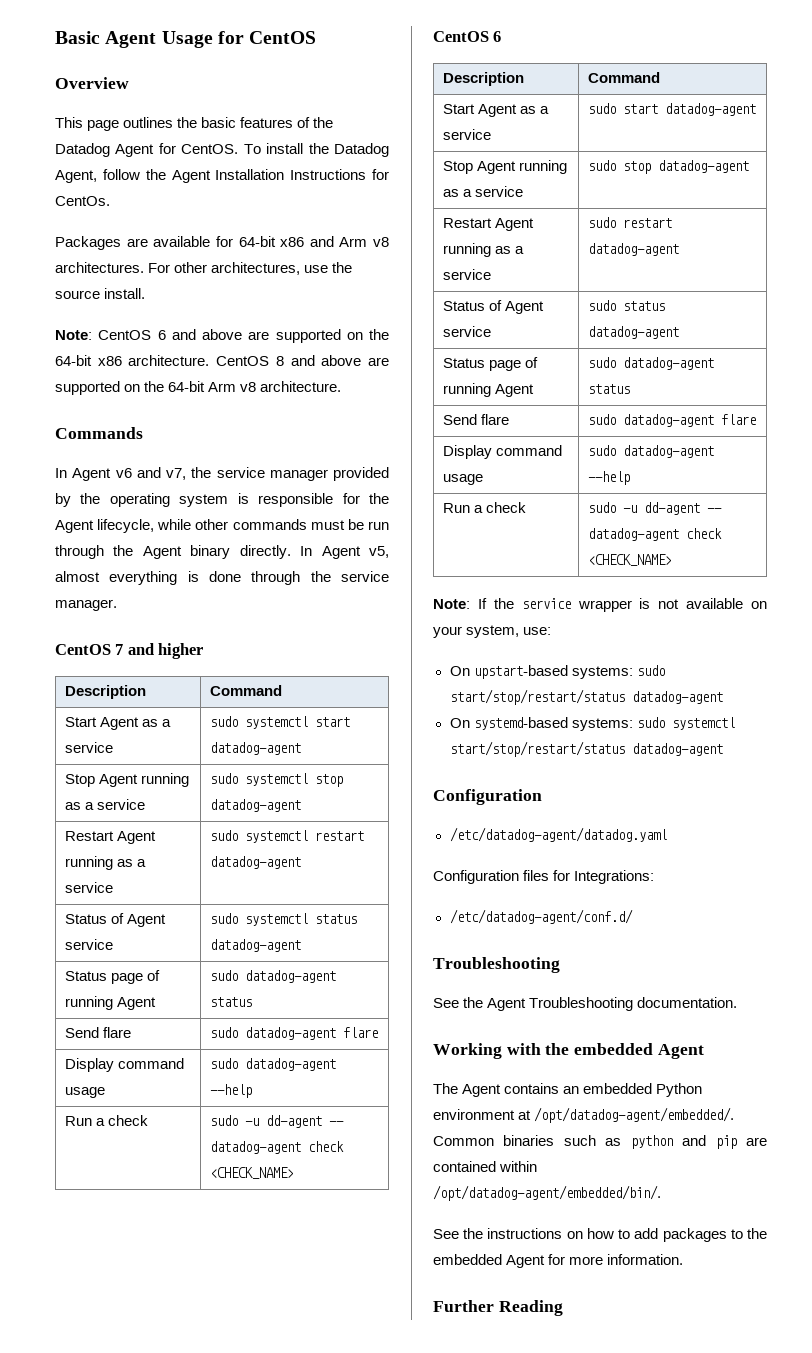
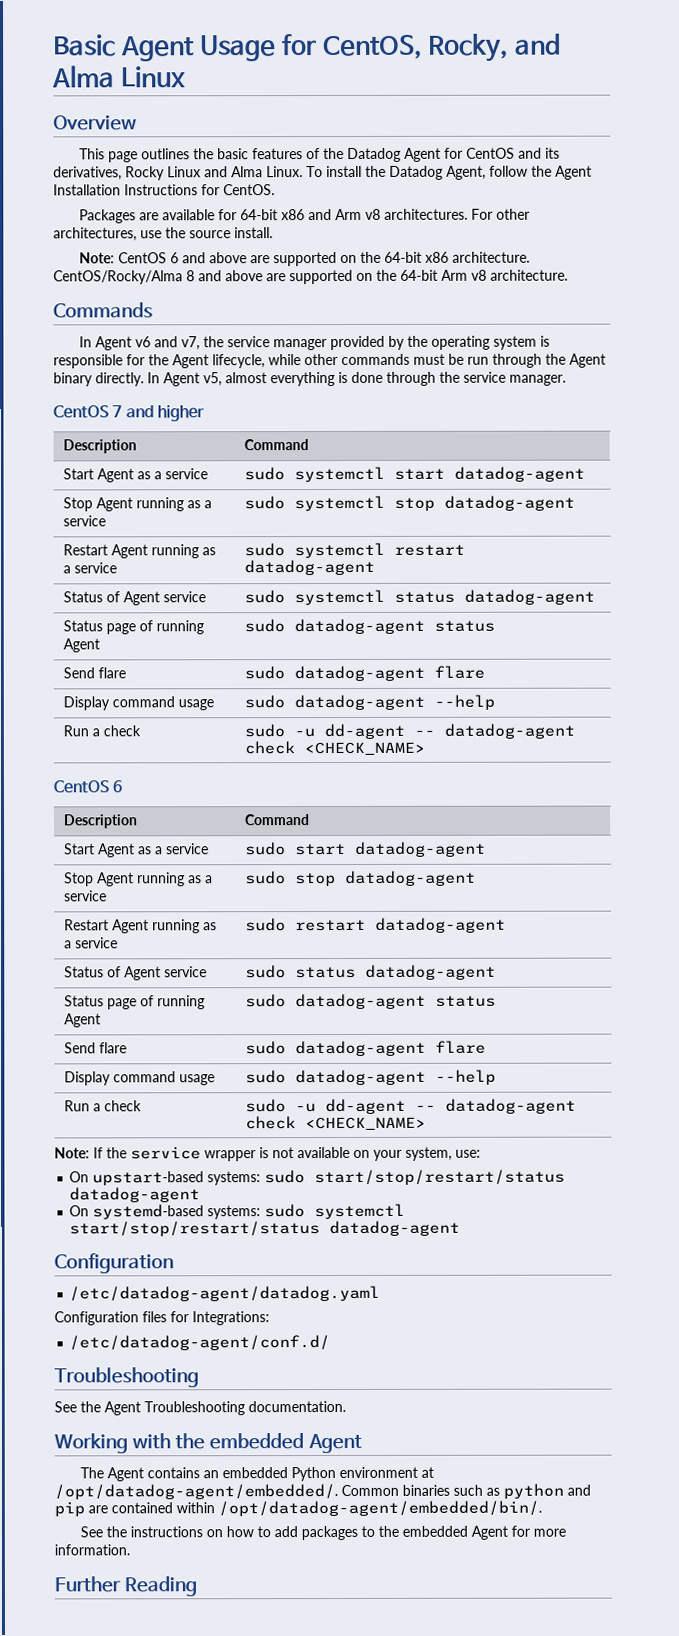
- Basic Agent Usage for CentOS
+ Basic Agent Usage for CentOS, Rocky, and Alma Linux
- This page outlines the basic features of the Datadog Agent for CentOS.
+ This page outlines the basic features of the Datadog Agent for CentOS and its derivatives, Rocky Linux and Alma Linux.
- To install the Datadog Agent, follow the Agent Installation Instructions for CentOs.
+ To install the Datadog Agent, follow the Agent Installation Instructions for CentOS.
- CentOS 8 and above are supported on the 64-bit Arm v8 architecture.
+ CentOS/Rocky/Alma 8 and above are supported on the 64-bit Arm v8 architecture.

